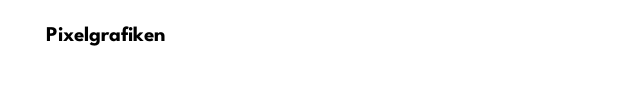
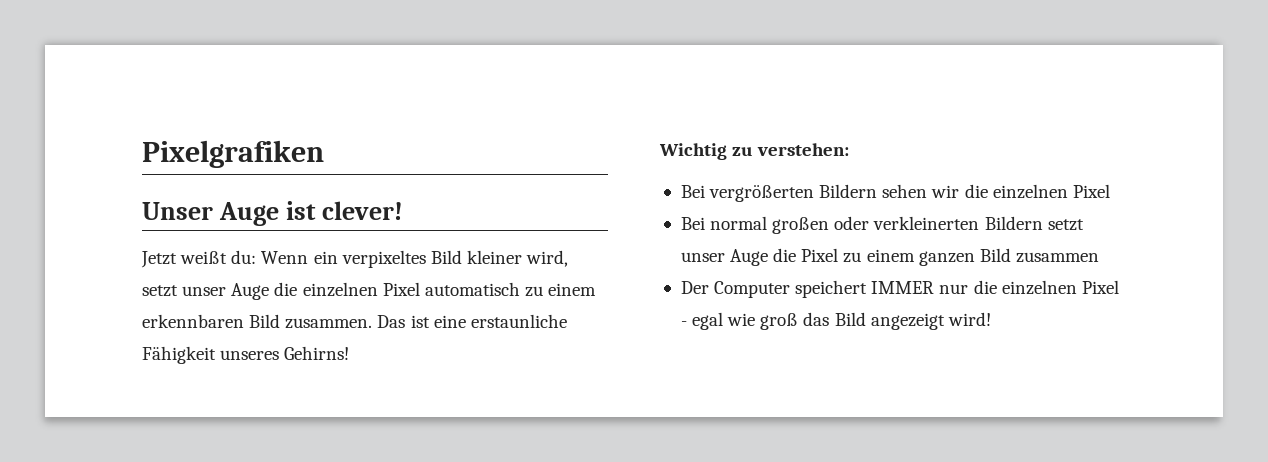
+ Unser Auge ist clever!
+ Jetzt weißt du: Wenn ein verpixeltes Bild kleiner wird, setzt unser Auge die einzelnen Pixel automatisch zu einem erkennbaren Bild zusammen. Das ist eine erstaunliche Fähigkeit unseres Gehirns!
+ Wichtig zu verstehen:
+ Bei vergrößerten Bildern sehen wir die einzelnen Pixel
+ Bei normal großen oder verkleinerten Bildern setzt unser Auge die Pixel zu einem ganzen Bild zusammen
+ Der Computer speichert IMMER nur die einzelnen Pixel - egal wie groß das Bild angezeigt wird!

